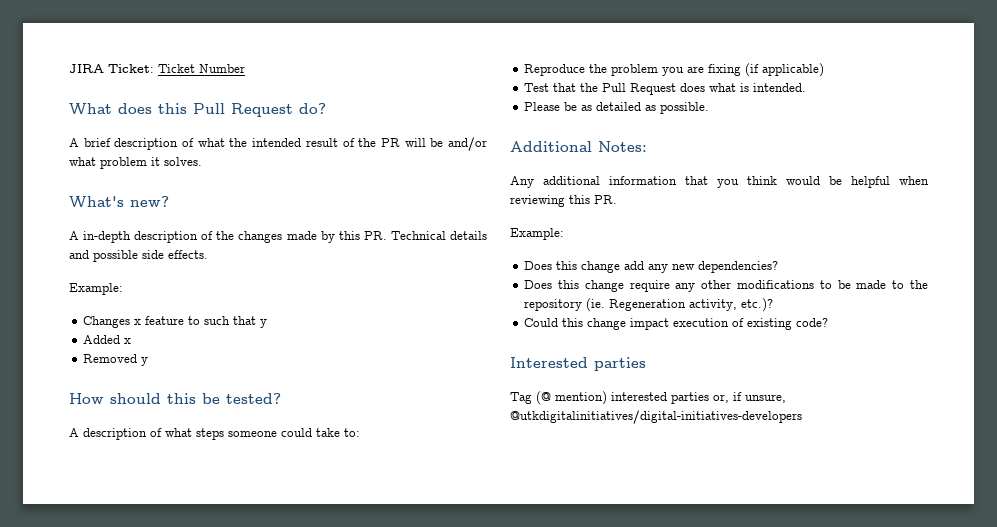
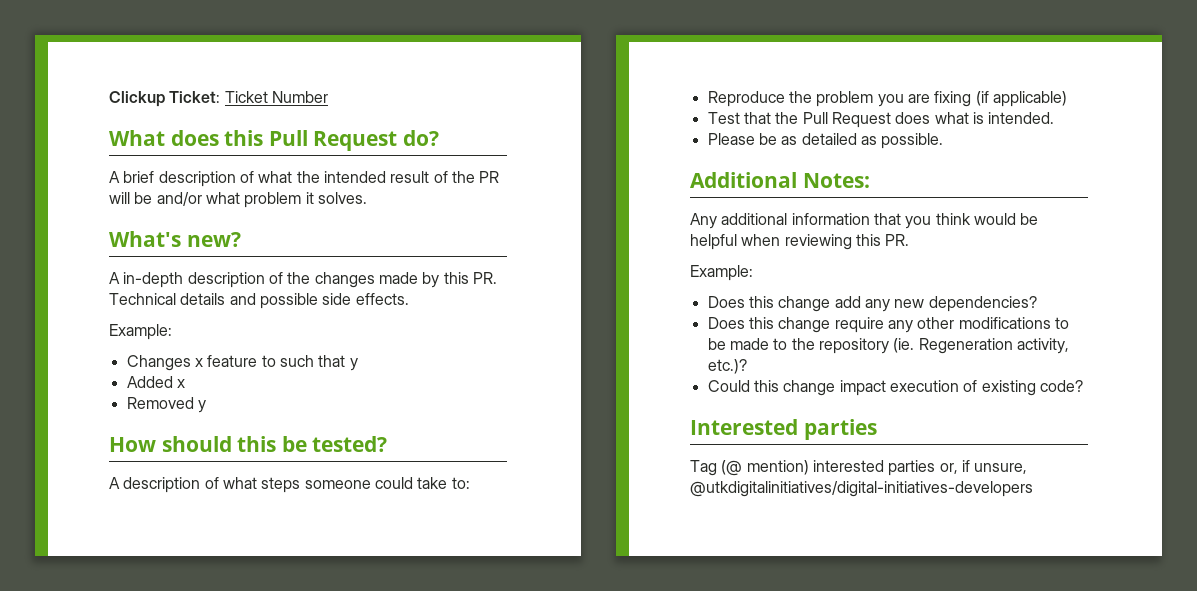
- JIRA Ticket: Ticket Number
+ Clickup Ticket: Ticket Number

